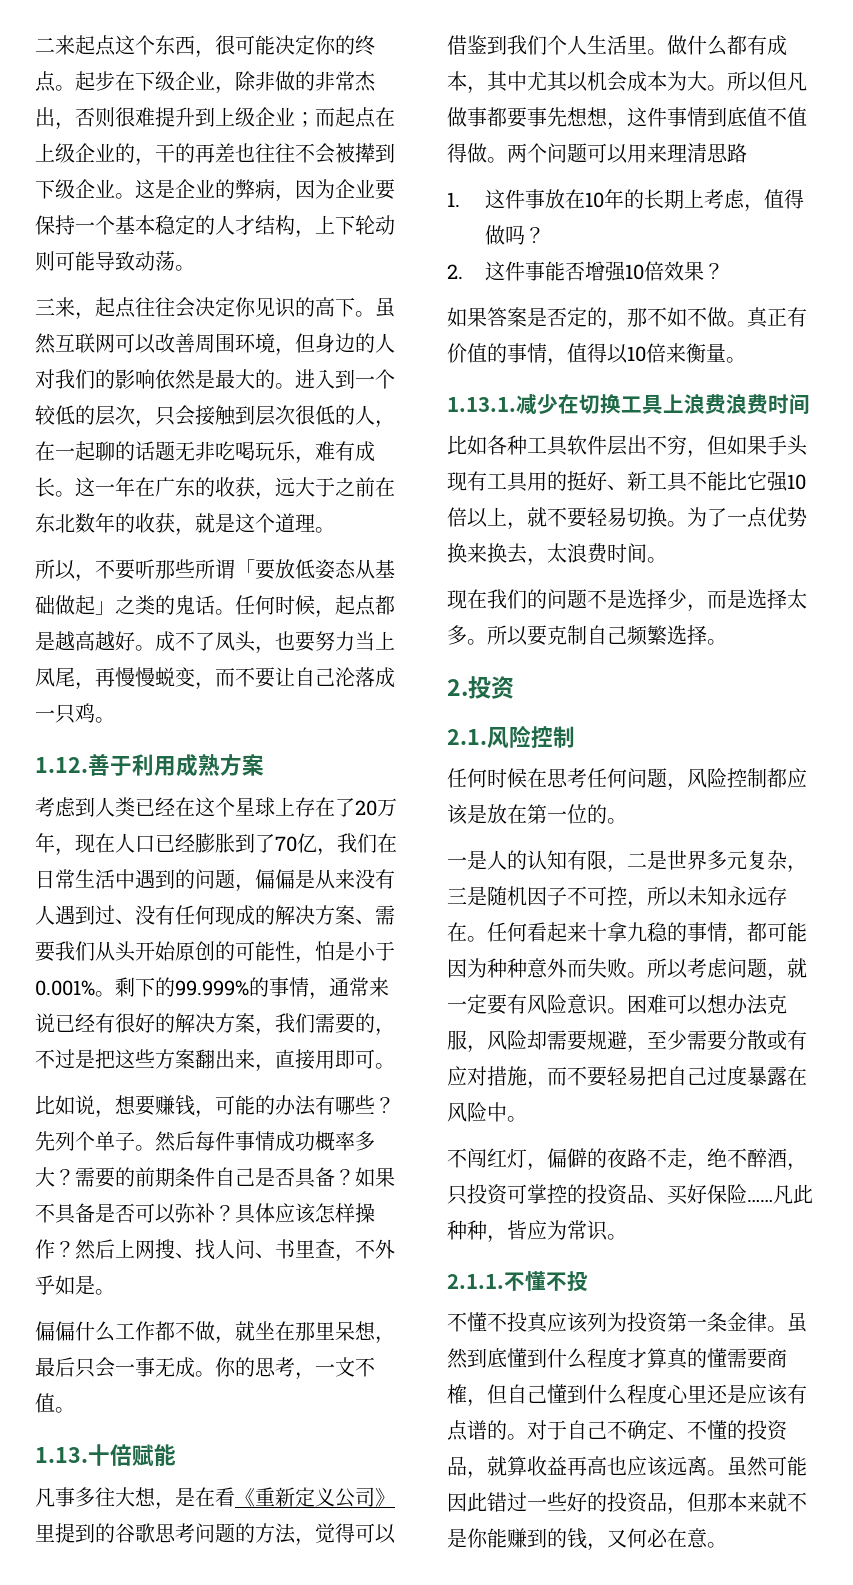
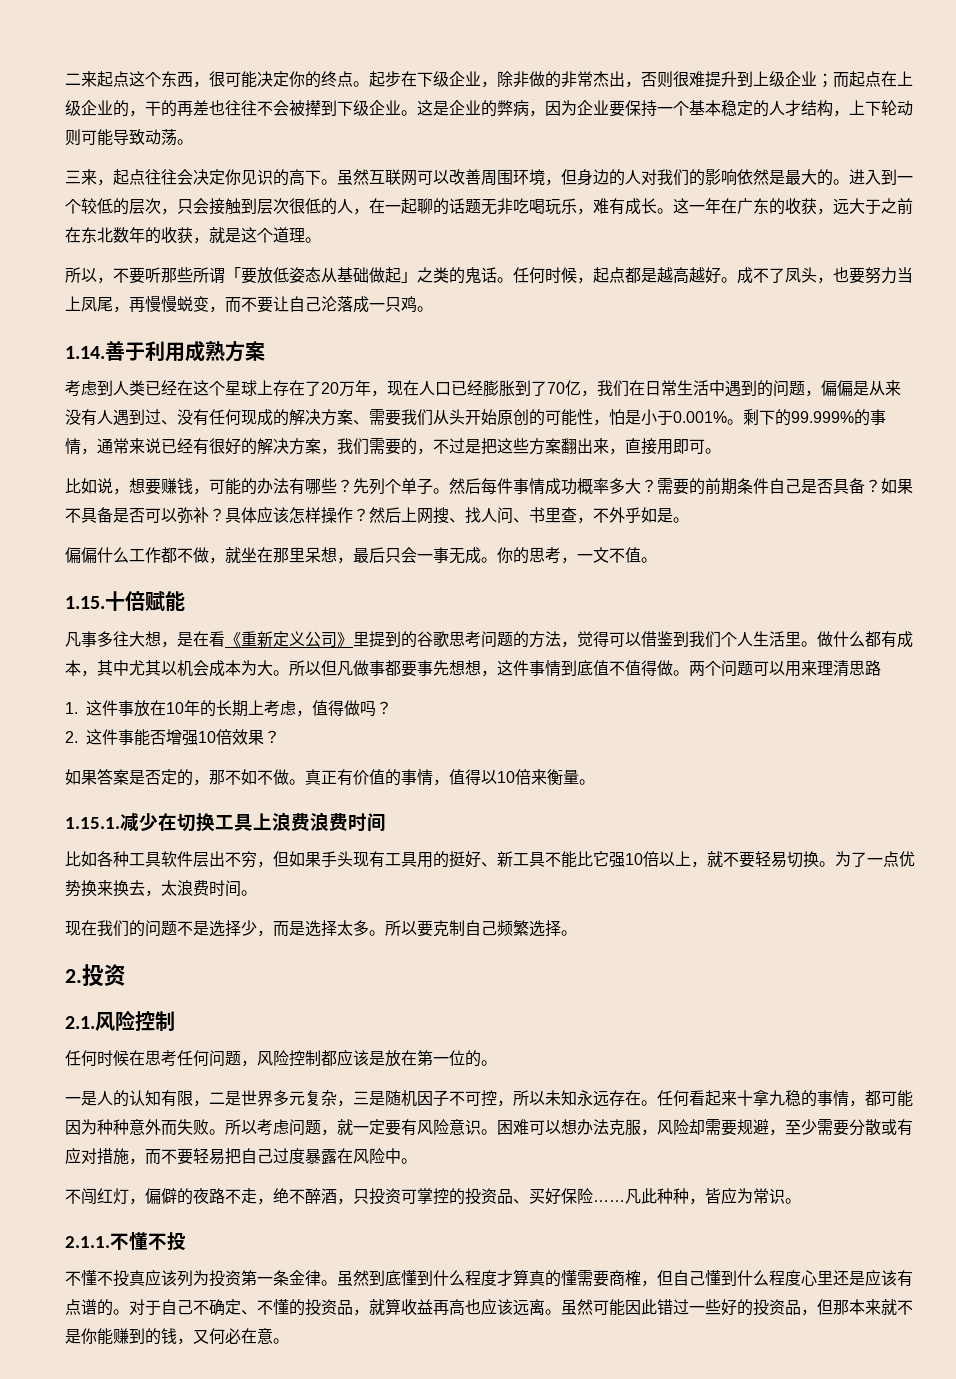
- 1.12.善于利用成熟方案
+ 1.14.善于利用成熟方案
- 1.13.十倍赋能
+ 1.15.十倍赋能
- 1.13.1.减少在切换工具上浪费浪费时间
+ 1.15.1.减少在切换工具上浪费浪费时间

